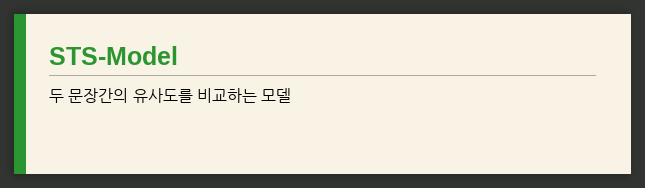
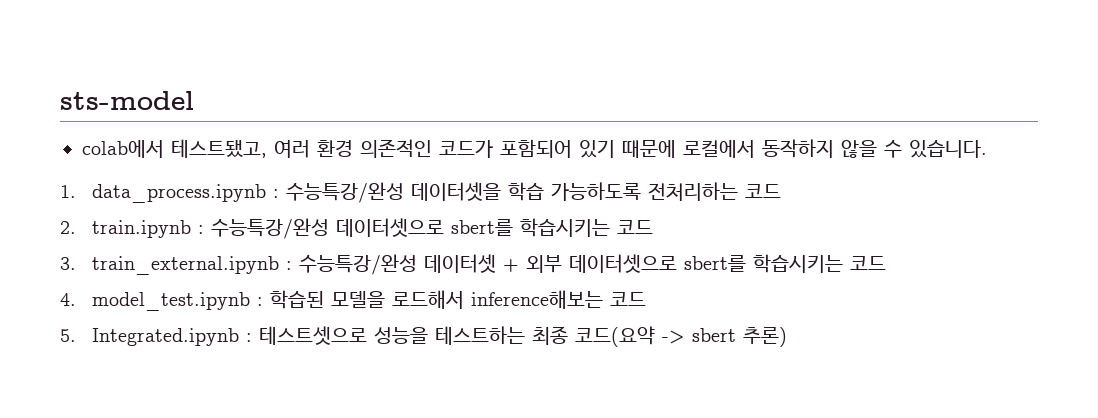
- STS-Model
- 두 문장간의 유사도를 비교하는 모델
+ sts-model
+ colab에서 테스트됐고, 여러 환경 의존적인 코드가 포함되어 있기 때문에 로컬에서 동작하지 않을 수 있습니다.
+ 1. data_process.ipynb : 수능특강/완성 데이터셋을 학습 가능하도록 전처리하는 코드
+ 2. train.ipynb : 수능특강/완성 데이터셋으로 sbert를 학습시키는 코드
+ 3. train_external.ipynb : 수능특강/완성 데이터셋 + 외부 데이터셋으로 sbert를 학습시키는 코드
+ 4. model_test.ipynb : 학습된 모델을 로드해서 inference해보는 코드
+ 5. Integrated.ipynb : 테스트셋으로 성능을 테스트하는 최종 코드(요약 -> sbert 추론)

